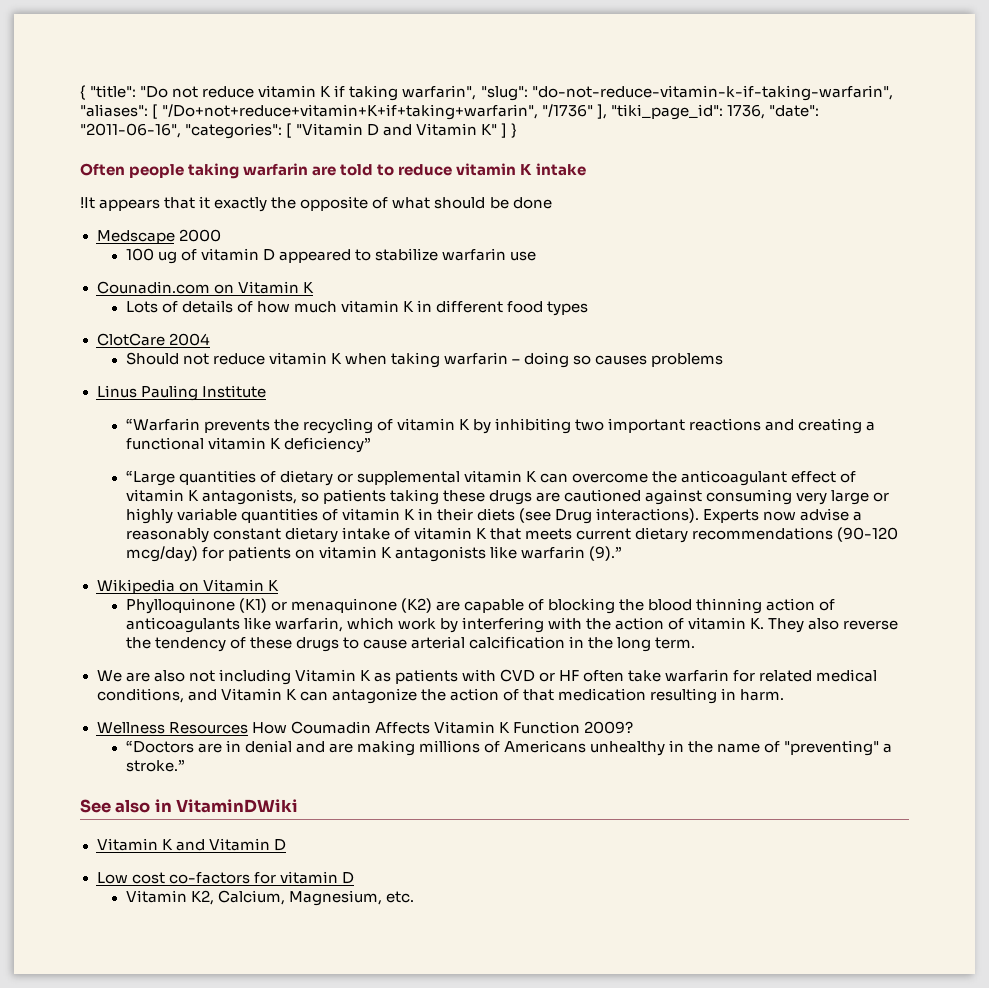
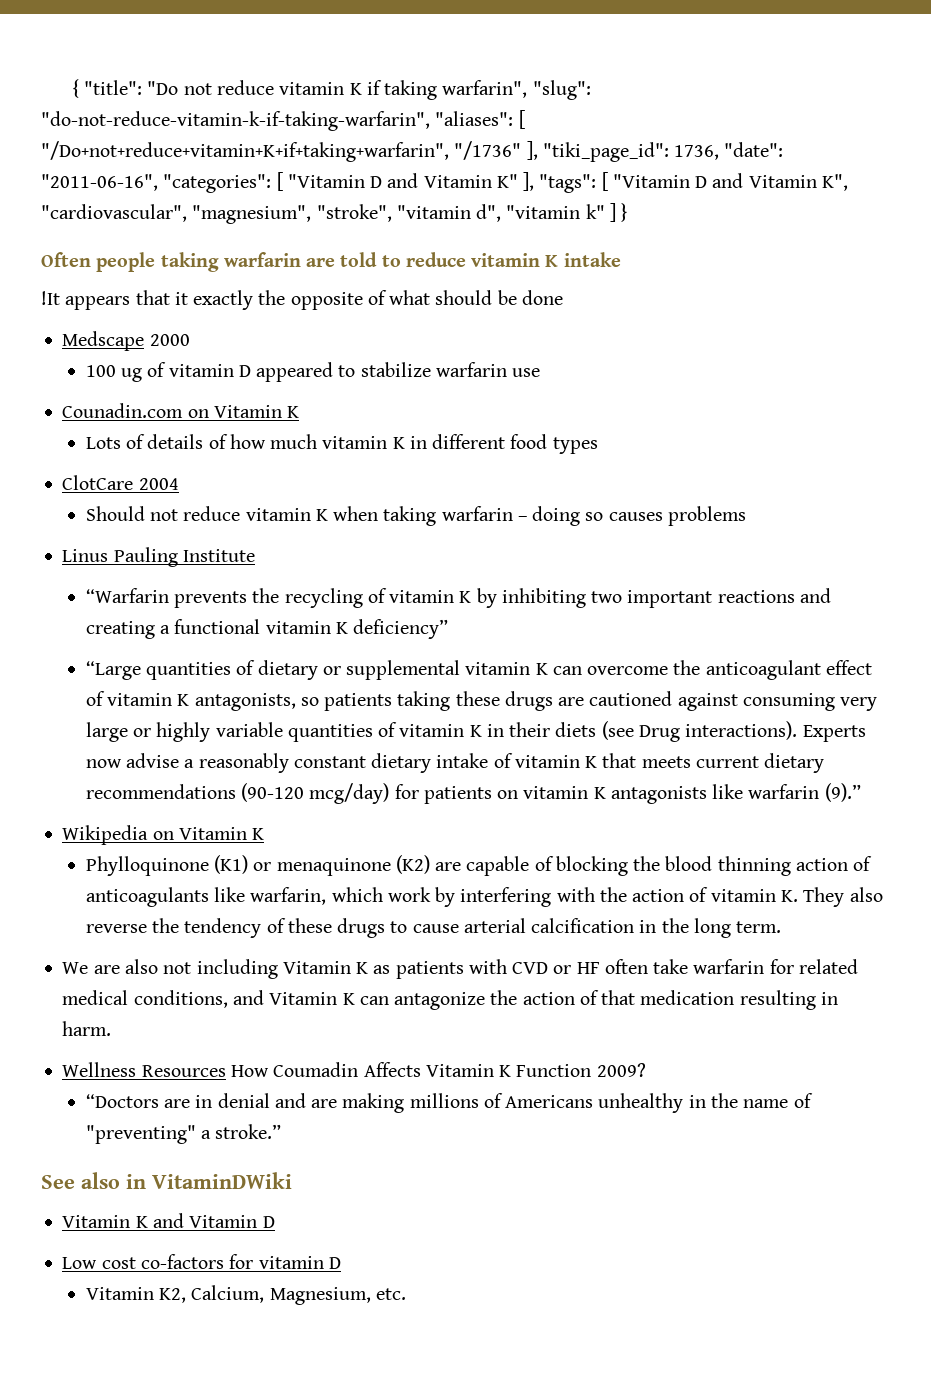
- { "title": "Do not reduce vitamin K if taking warfarin", "slug": "do-not-reduce-vitamin-k-if-taking-warfarin", "aliases": [ "/Do+not+reduce+vitamin+K+if+taking+warfarin", "/1736" ], "tiki_page_id": 1736, "date": "2011-06-16", "categories": [ "Vitamin D and Vitamin K" ] }
+ { "title": "Do not reduce vitamin K if taking warfarin", "slug": "do-not-reduce-vitamin-k-if-taking-warfarin", "aliases": [ "/Do+not+reduce+vitamin+K+if+taking+warfarin", "/1736" ], "tiki_page_id": 1736, "date": "2011-06-16", "categories": [ "Vitamin D and Vitamin K" ], "tags": [ "Vitamin D and Vitamin K", "cardiovascular", "magnesium", "stroke", "vitamin d", "vitamin k" ] }

